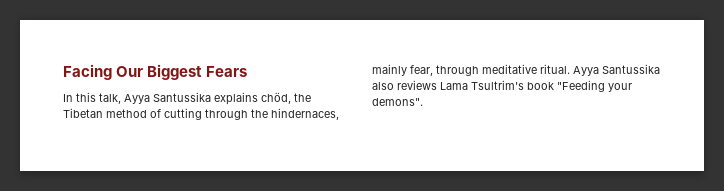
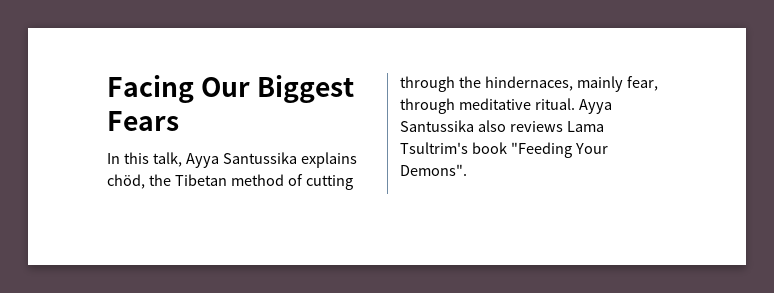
- Ayya Santussika also reviews Lama Tsultrim's book "Feeding your demons".
+ Ayya Santussika also reviews Lama Tsultrim's book "Feeding Your Demons".

